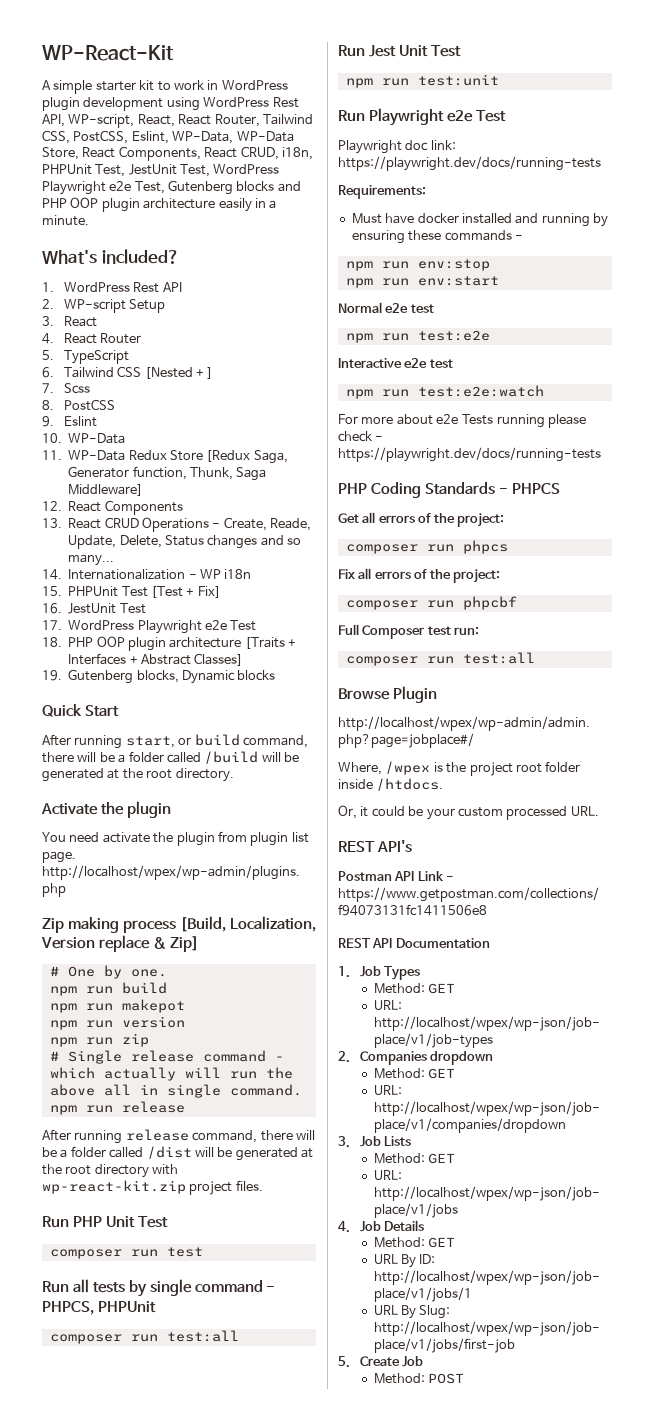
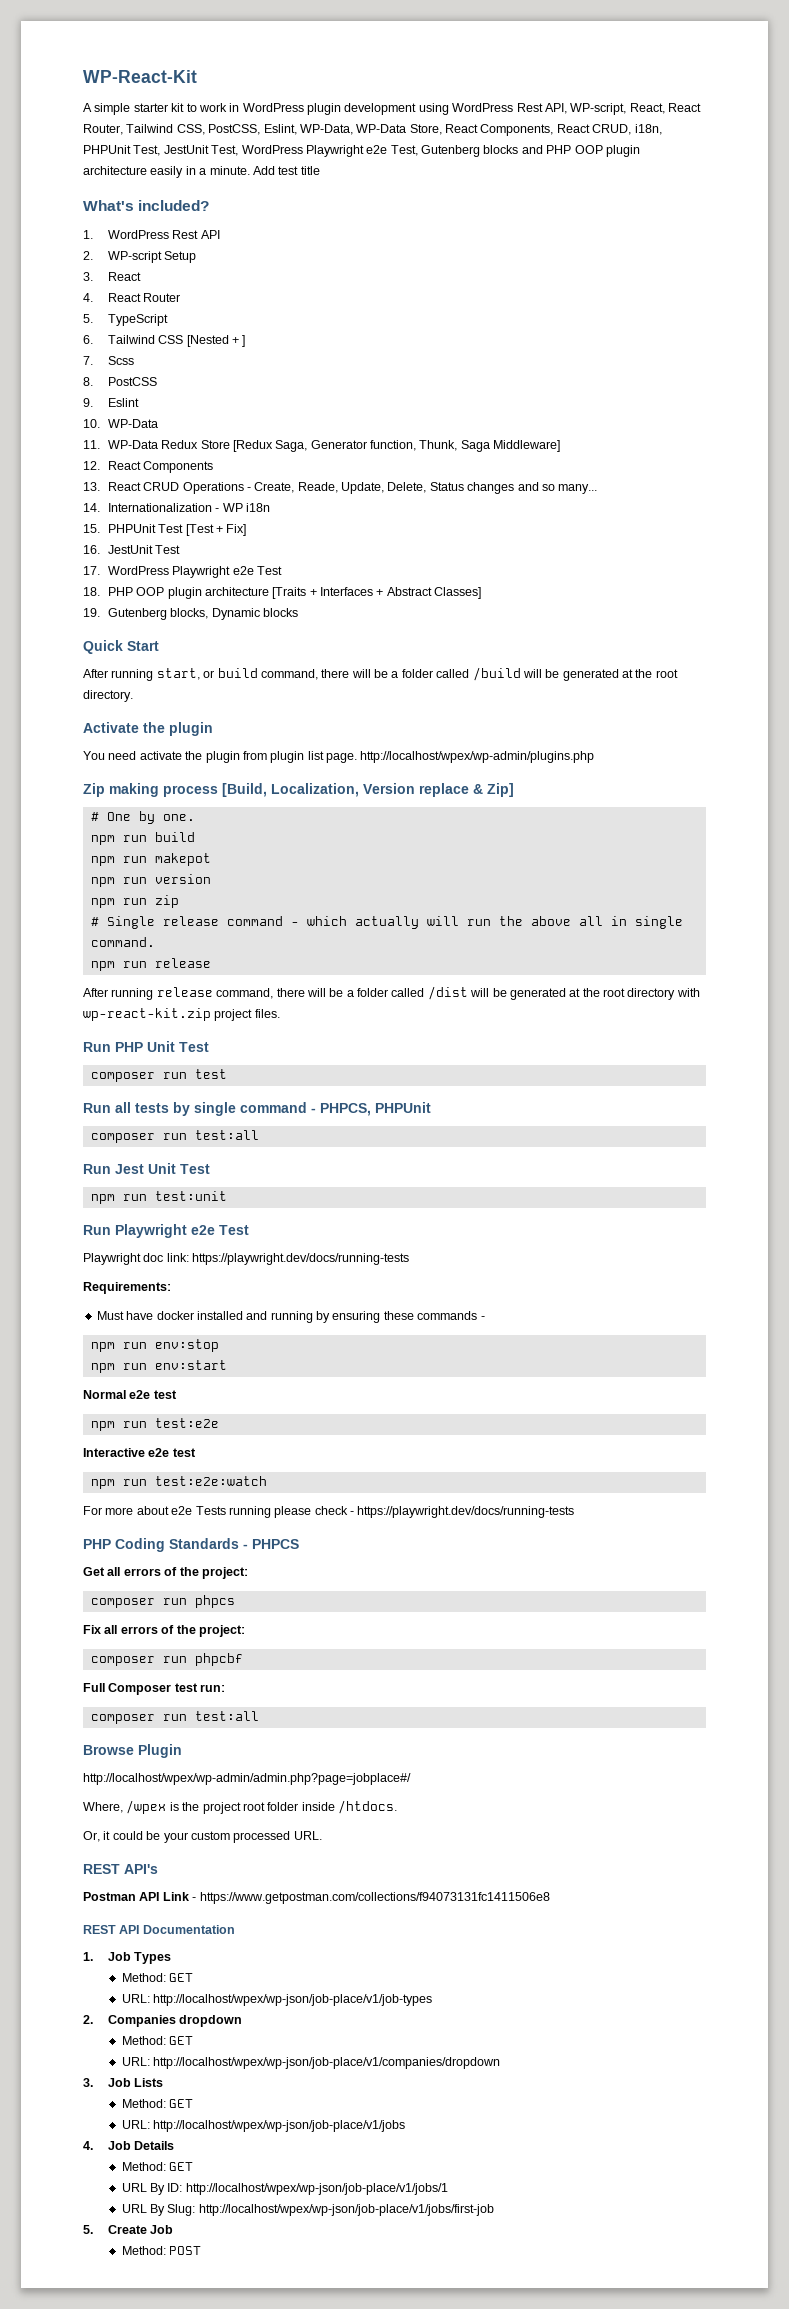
+ Add test title

